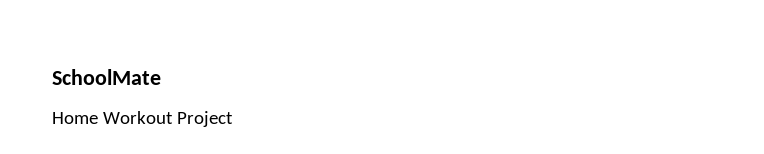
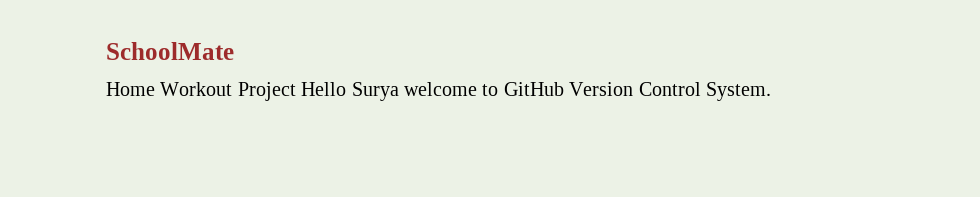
- Home Workout Project
+ Home Workout Project Hello Surya welcome to GitHub Version Control System.

